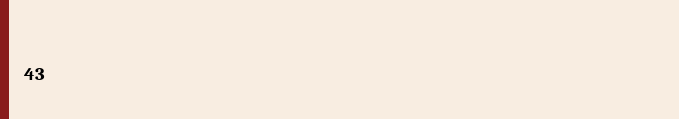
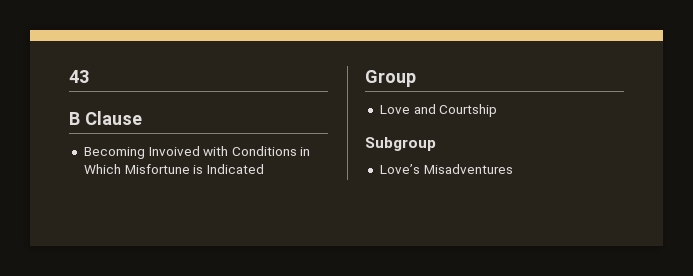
+ B Clause
+ Becoming Invoived with Conditions in Which Misfortune is Indicated
+ Group
+ Love and Courtship
+ Subgroup
+ Love’s Misadventures

